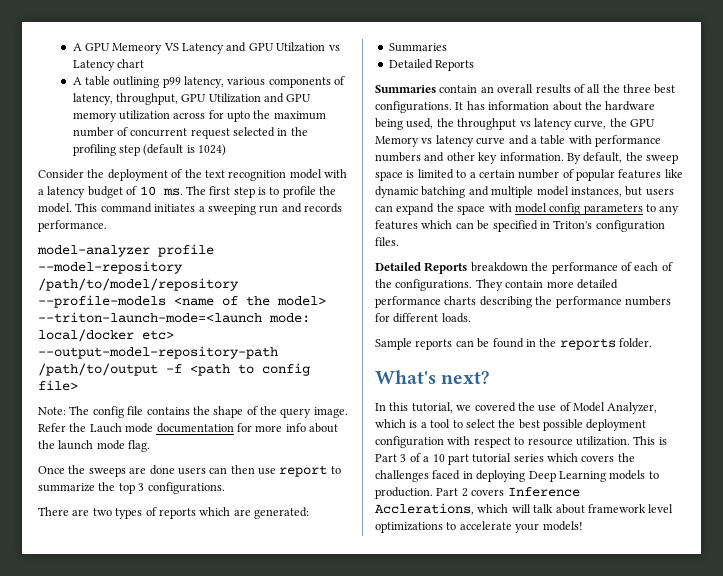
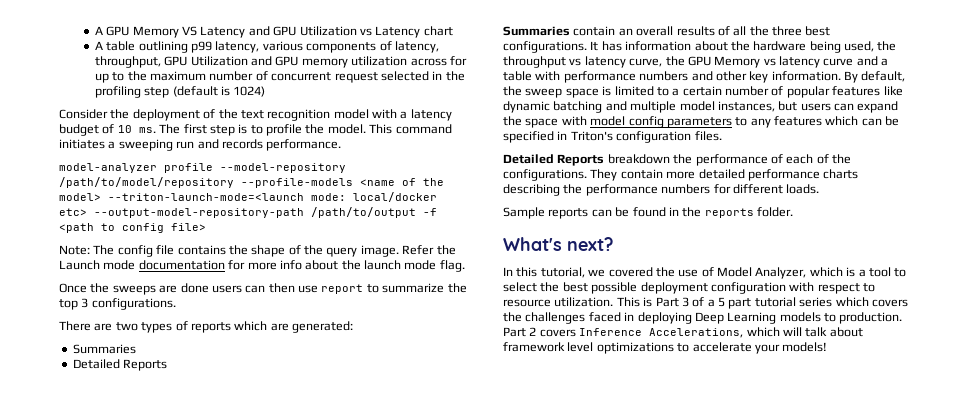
- A GPU Memeory VS Latency and GPU Utilzation vs Latency chart
+ A GPU Memory VS Latency and GPU Utilization vs Latency chart
- A table outlining p99 latency, various components of latency, throughput, GPU Utilization and GPU memory utilization across for upto the maximum number of concurrent request selected in the profiling step (default is 1024)
+ A table outlining p99 latency, various components of latency, throughput, GPU Utilization and GPU memory utilization across for up to the maximum number of concurrent request selected in the profiling step (default is 1024)
- Refer the Lauch mode documentation for more info about the launch mode flag.
+ Refer the Launch mode documentation for more info about the launch mode flag.
- This is Part 3 of a 10 part tutorial series which covers the challenges faced in deploying Deep Learning models to production.
+ This is Part 3 of a 5 part tutorial series which covers the challenges faced in deploying Deep Learning models to production.
- Part 2 covers Inference Acclerations, which will talk about framework level optimizations to accelerate your models!
+ Part 2 covers Inference Accelerations, which will talk about framework level optimizations to accelerate your models!

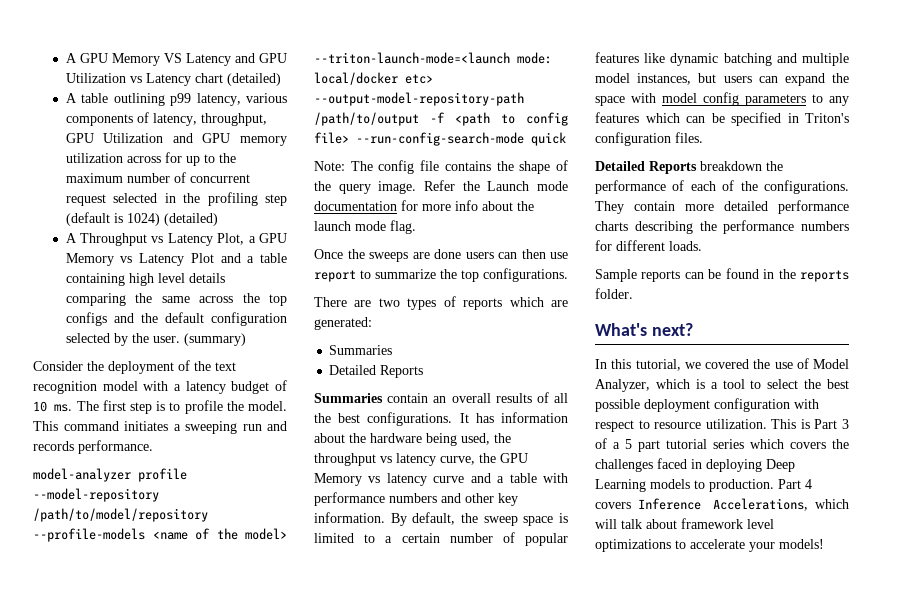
- A GPU Memory VS Latency and GPU Utilization vs Latency chart
+ A GPU Memory VS Latency and GPU Utilization vs Latency chart (detailed)
- A table outlining p99 latency, various components of latency, throughput, GPU Utilization and GPU memory utilization across for up to the maximum number of concurrent request selected in the profiling step (default is 1024)
+ A table outlining p99 latency, various components of latency, throughput, GPU Utilization and GPU memory utilization across for up to the maximum number of concurrent request selected in the profiling step (default is 1024) (detailed)
+ A Throughput vs Latency Plot, a GPU Memory vs Latency Plot and a table containing high level details comparing the same across the top configs and the default configuration selected by the user. (summary)
- model-analyzer profile --model-repository /path/to/model/repository --profile-models <name of the model> --triton-launch-mode=<launch mode: local/docker etc> --output-model-repository-path /path/to/output -f <path to config file>
+ model-analyzer profile --model-repository /path/to/model/repository --profile-models <name of the model> --triton-launch-mode=<launch mode: local/docker etc> --output-model-repository-path /path/to/output -f <path to config file> --run-config-search-mode quick
- Once the sweeps are done users can then use report to summarize the top 3 configurations.
+ Once the sweeps are done users can then use report to summarize the top configurations.
- Summaries contain an overall results of all the three best configurations.
+ Summaries contain an overall results of all the best configurations.
- Part 2 covers Inference Accelerations, which will talk about framework level optimizations to accelerate your models!
+ Part 4 covers Inference Accelerations, which will talk about framework level optimizations to accelerate your models!

